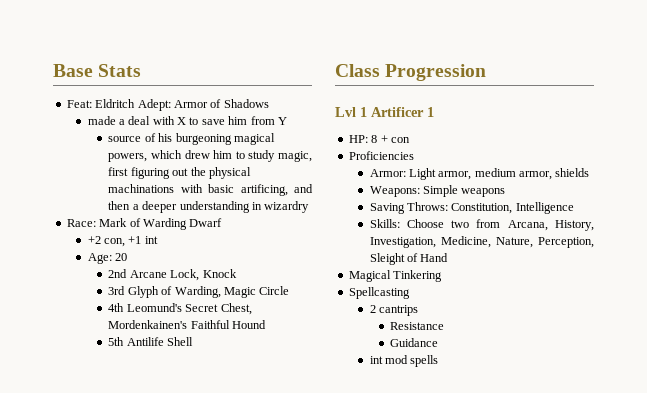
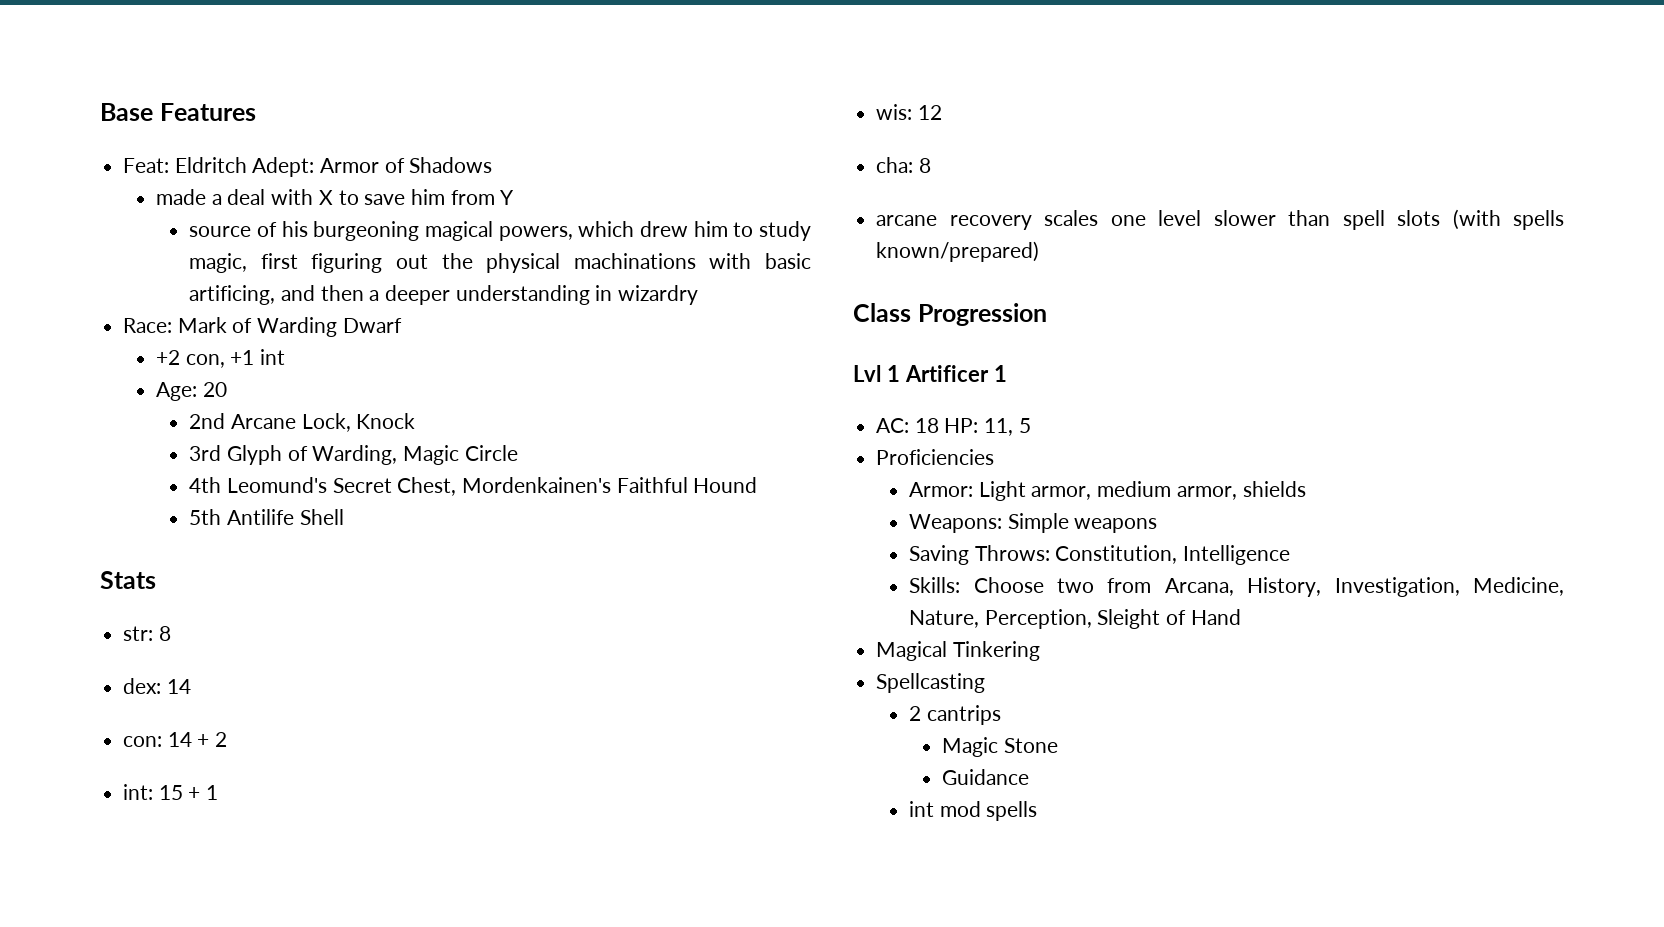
- Base Stats
+ Base Features
+ Stats
+ str: 8
+ dex: 14
+ con: 14 + 2
+ int: 15 + 1
+ wis: 12
+ cha: 8
+ arcane recovery scales one level slower than spell slots (with spells known/prepared)
- HP: 8 + con
+ AC: 18 HP: 11, 5
- Resistance
+ Magic Stone

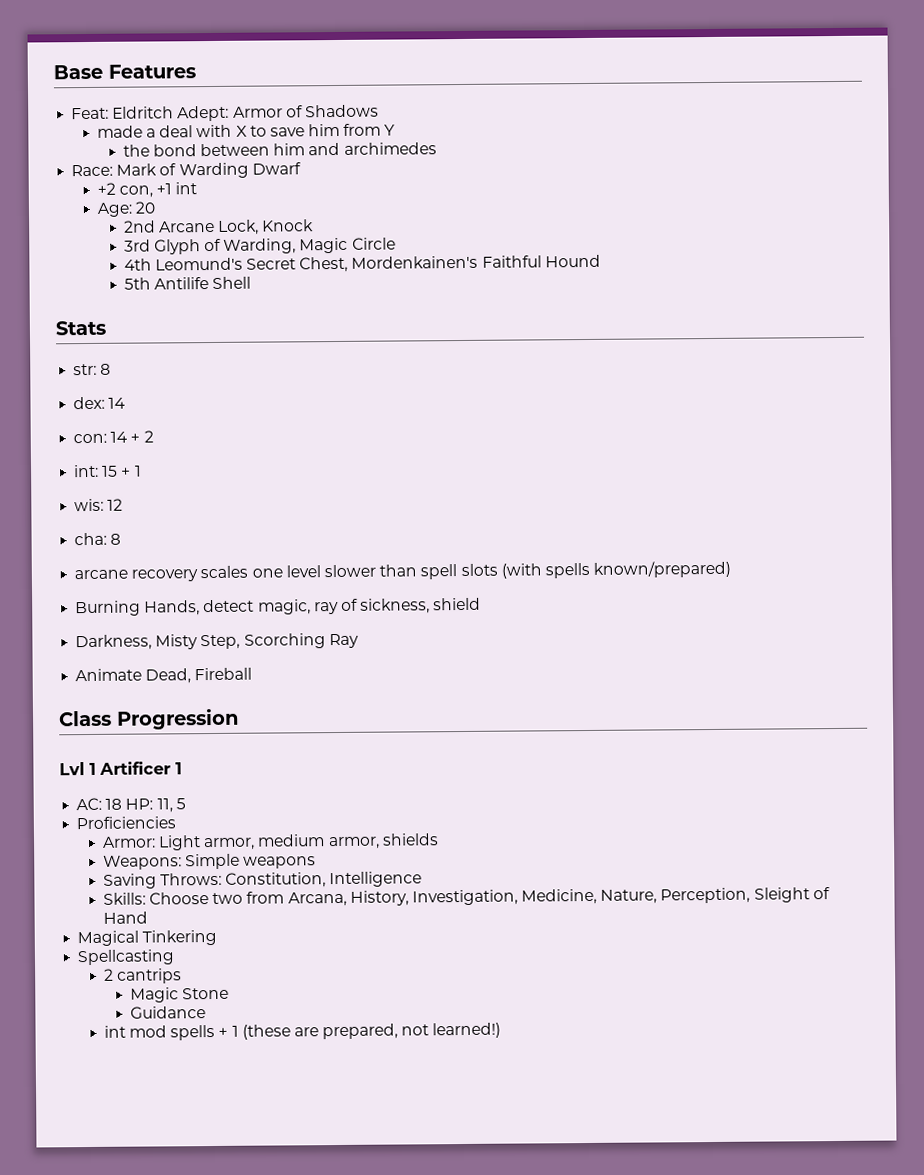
- source of his burgeoning magical powers, which drew him to study magic, first figuring out the physical machinations with basic artificing, and then a deeper understanding in wizardry
+ the bond between him and archimedes
+ Burning Hands, detect magic, ray of sickness, shield
+ Darkness, Misty Step, Scorching Ray
+ Animate Dead, Fireball
- int mod spells
+ int mod spells + 1 (these are prepared, not learned!)

